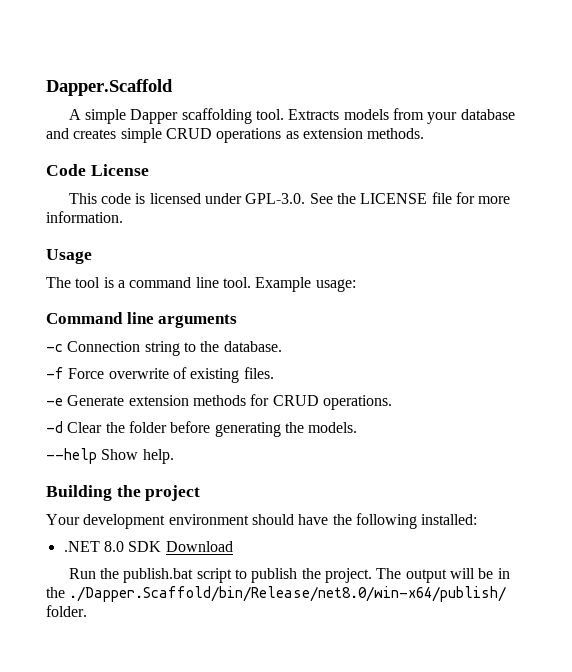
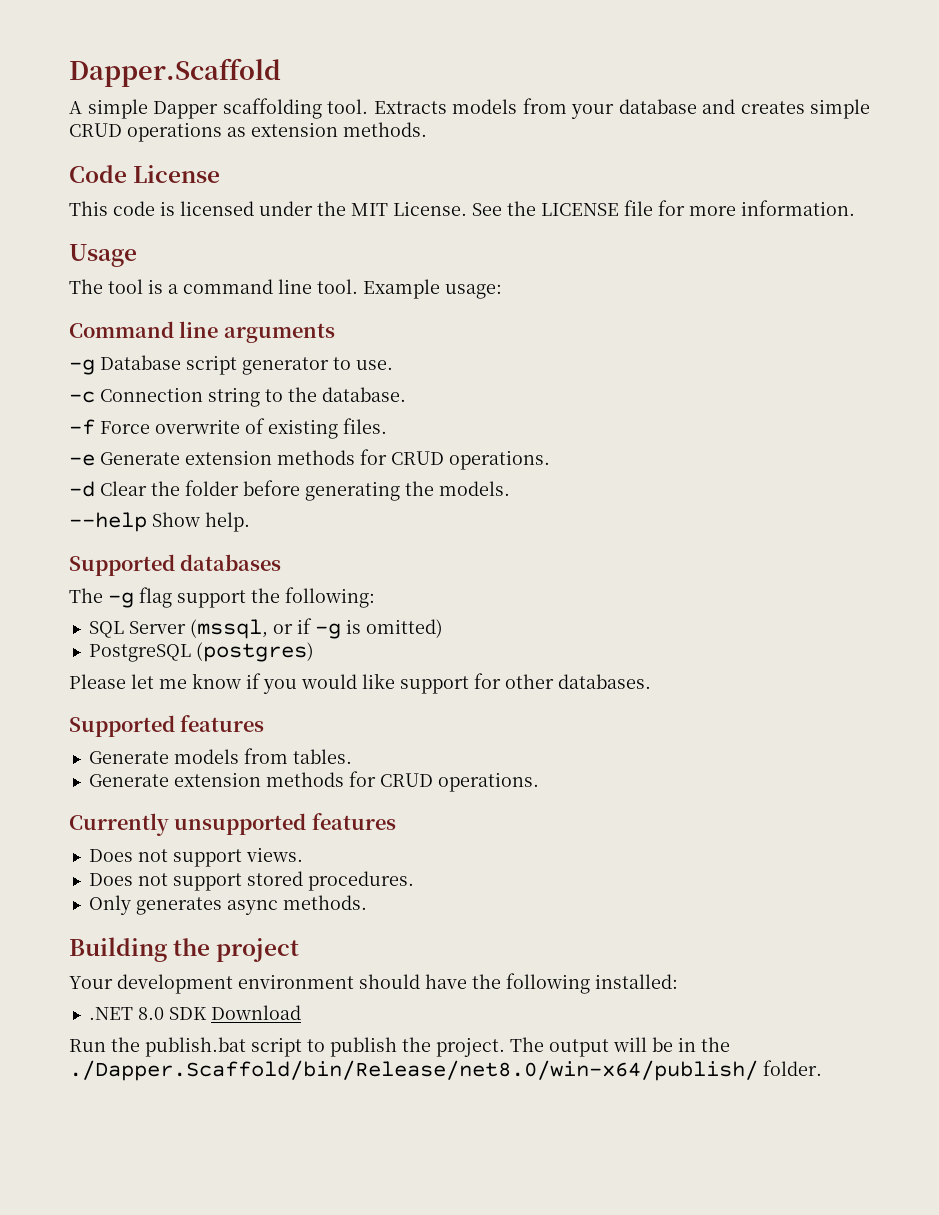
- This code is licensed under GPL-3.0. See the LICENSE file for more information.
+ This code is licensed under the MIT License. See the LICENSE file for more information.
+ -g Database script generator to use.
+ Supported databases
+ The -g flag support the following:
+ SQL Server (mssql, or if -g is omitted)
+ PostgreSQL (postgres)
+ Please let me know if you would like support for other databases.
+ Supported features
+ Generate models from tables.
+ Generate extension methods for CRUD operations.
+ Currently unsupported features
+ Does not support views.
+ Does not support stored procedures.
+ Only generates async methods.

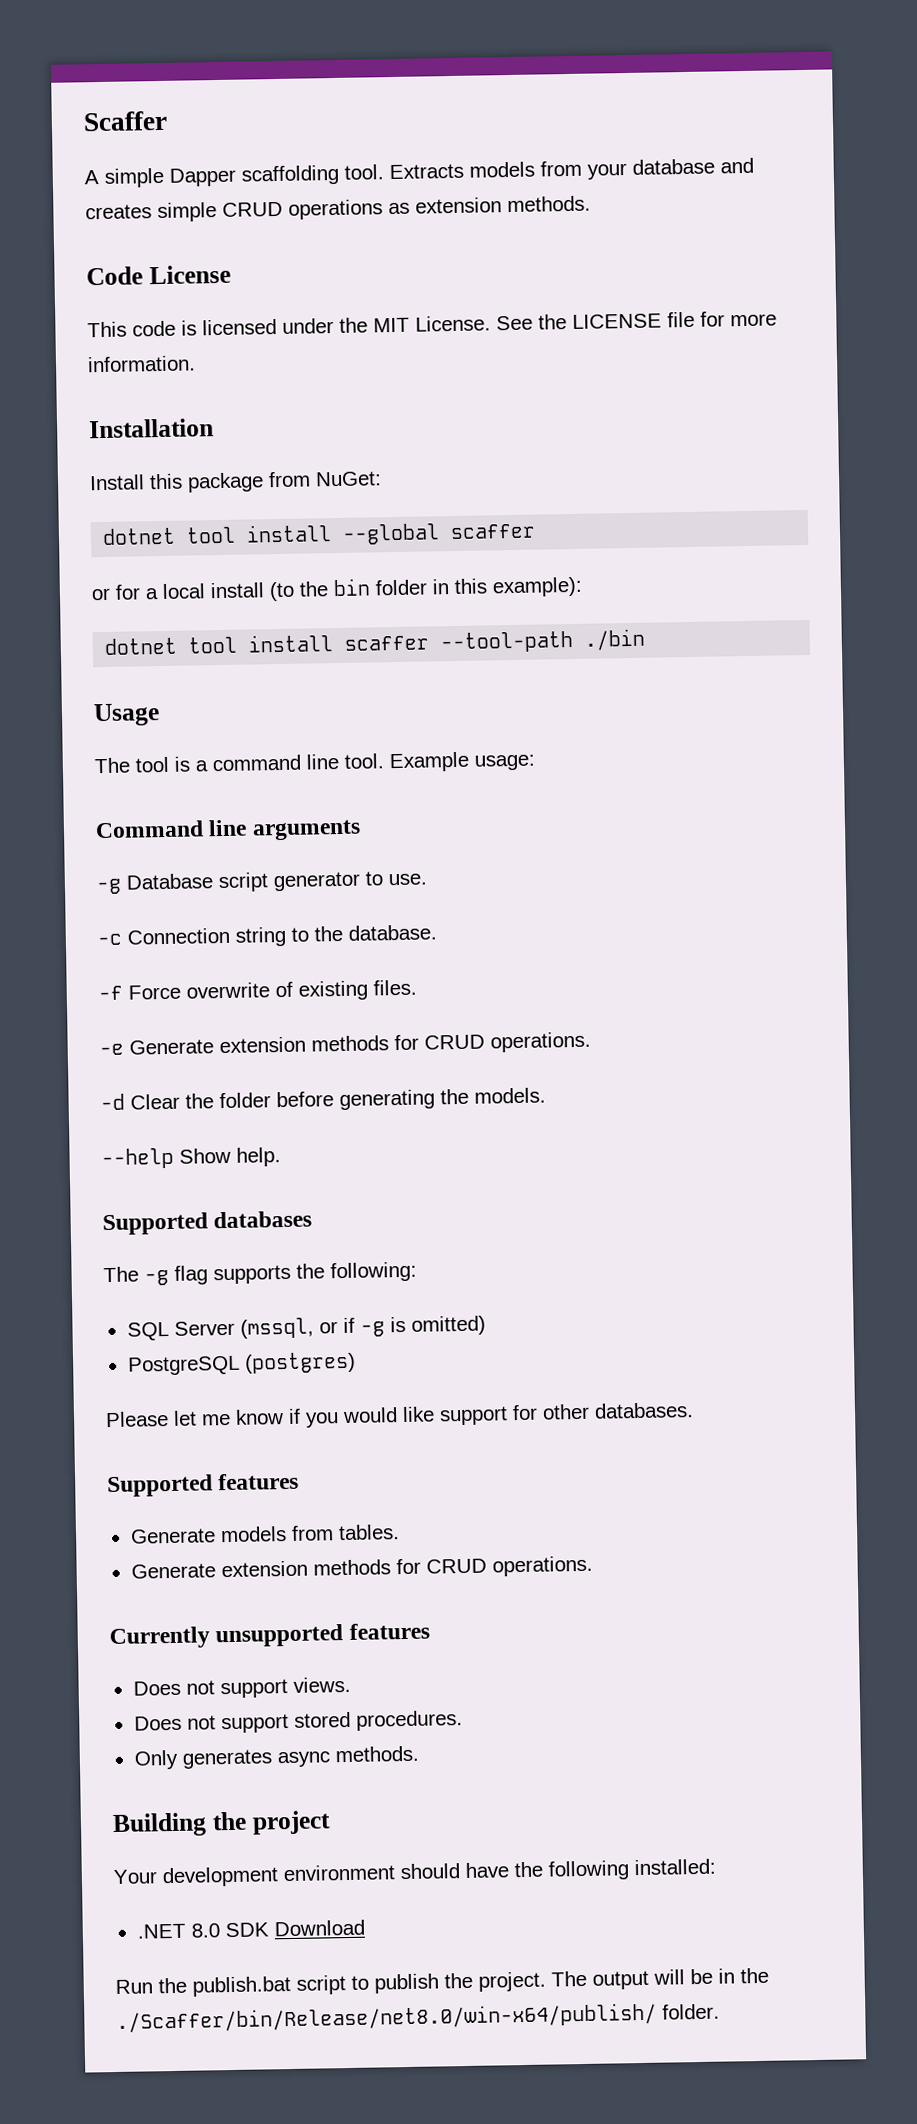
- Dapper.Scaffold
+ Scaffer
+ Installation
+ Install this package from NuGet:
+ dotnet tool install --global scaffer
+ or for a local install (to the bin folder in this example):
+ dotnet tool install scaffer --tool-path ./bin
- The -g flag support the following:
+ The -g flag supports the following:
- The output will be in the ./Dapper.Scaffold/bin/Release/net8.0/win-x64/publish/ folder.
+ The output will be in the ./Scaffer/bin/Release/net8.0/win-x64/publish/ folder.

